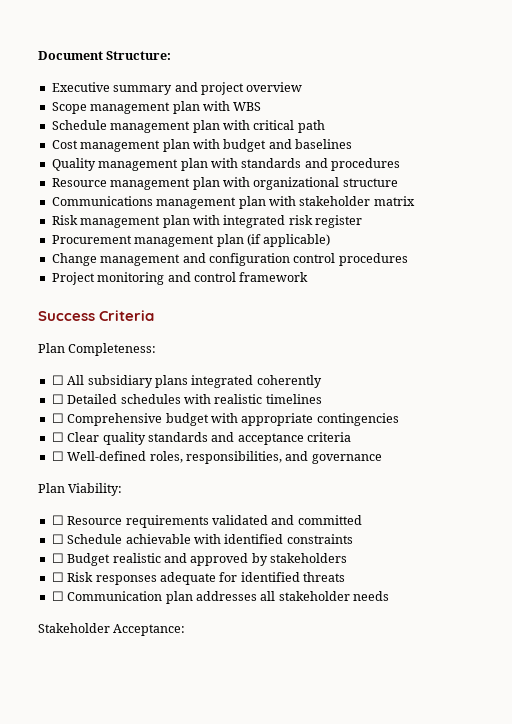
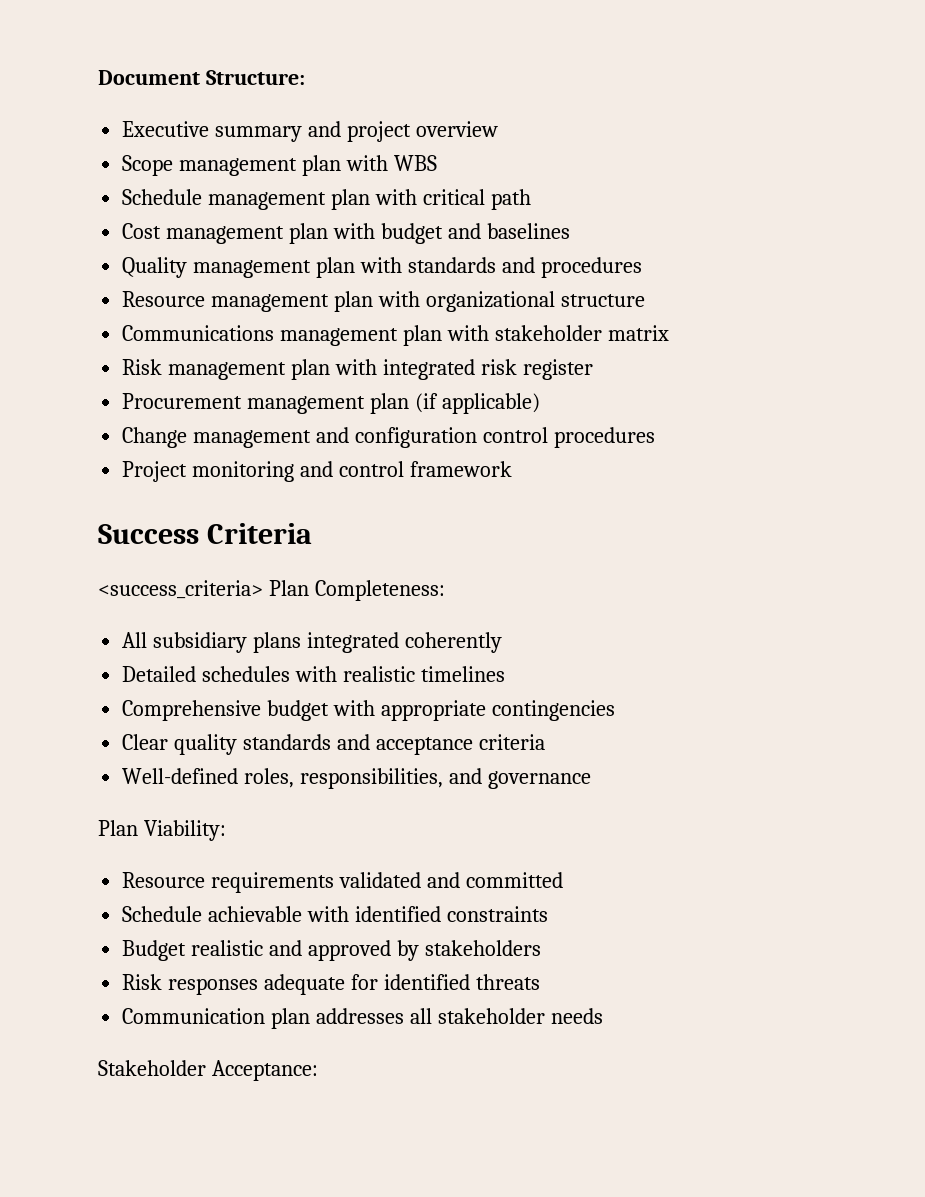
- Plan Completeness:
+ <success_criteria> Plan Completeness:
- ☐ All subsidiary plans integrated coherently
+ All subsidiary plans integrated coherently
- ☐ Detailed schedules with realistic timelines
+ Detailed schedules with realistic timelines
- ☐ Comprehensive budget with appropriate contingencies
+ Comprehensive budget with appropriate contingencies
- ☐ Clear quality standards and acceptance criteria
+ Clear quality standards and acceptance criteria
- ☐ Well-defined roles, responsibilities, and governance
+ Well-defined roles, responsibilities, and governance
- ☐ Resource requirements validated and committed
+ Resource requirements validated and committed
- ☐ Schedule achievable with identified constraints
+ Schedule achievable with identified constraints
- ☐ Budget realistic and approved by stakeholders
+ Budget realistic and approved by stakeholders
- ☐ Risk responses adequate for identified threats
+ Risk responses adequate for identified threats
- ☐ Communication plan addresses all stakeholder needs
+ Communication plan addresses all stakeholder needs

